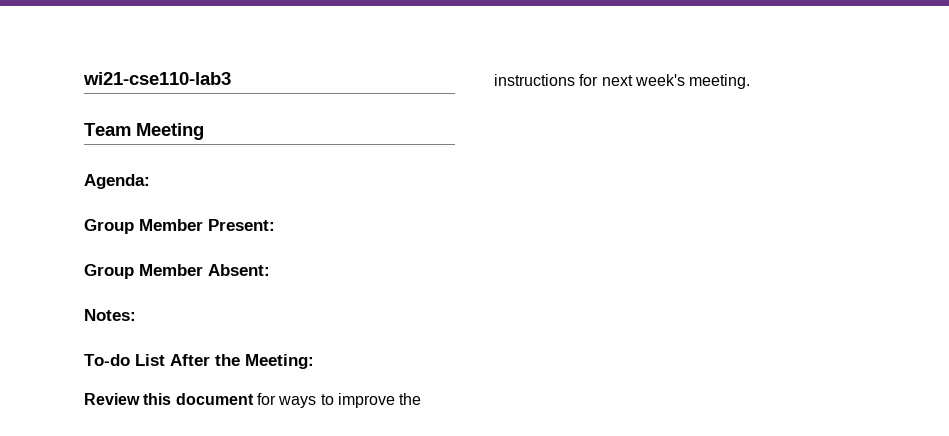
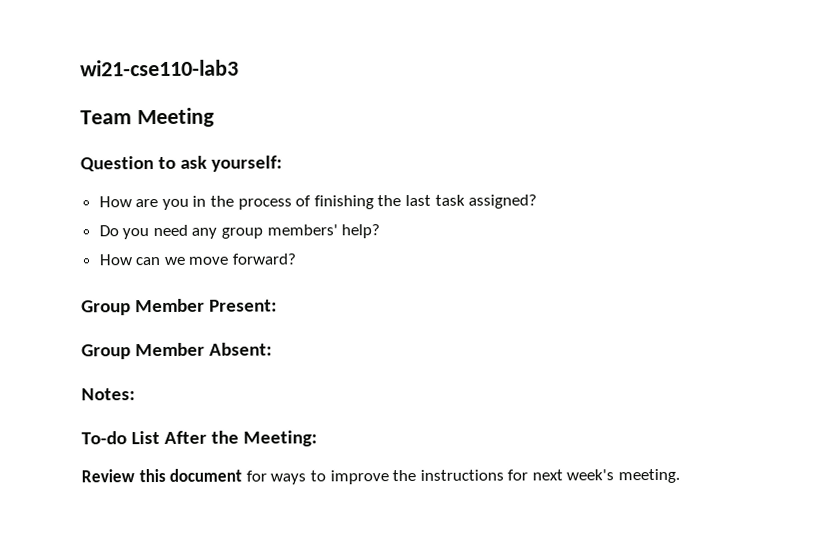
- Agenda:
+ Question to ask yourself:
+ How are you in the process of finishing the last task assigned?
+ Do you need any group members' help?
+ How can we move forward?

